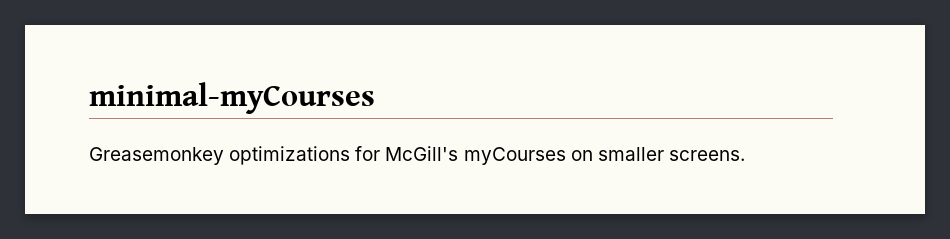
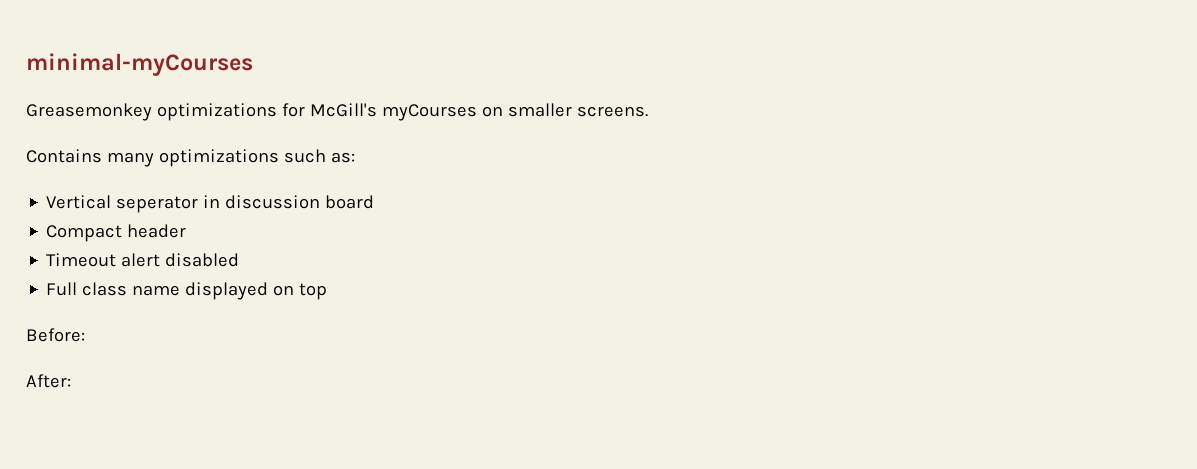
+ Contains many optimizations such as:
+ Vertical seperator in discussion board
+ Compact header
+ Timeout alert disabled
+ Full class name displayed on top
+ Before:
+ After:

